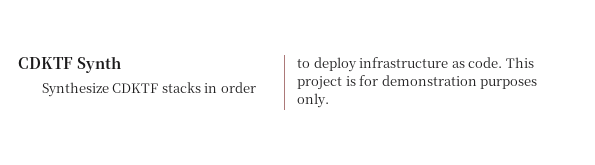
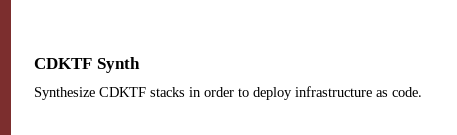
- This project is for demonstration purposes only.

